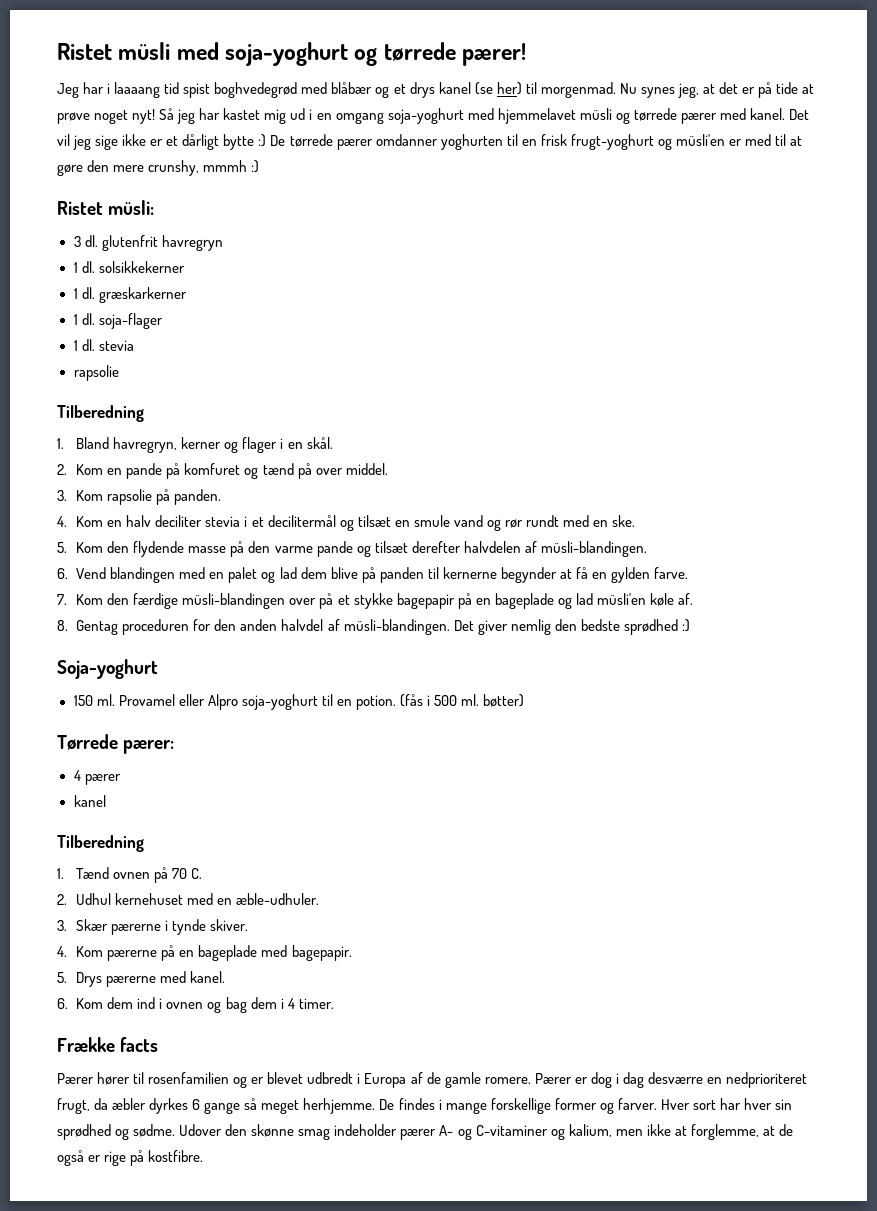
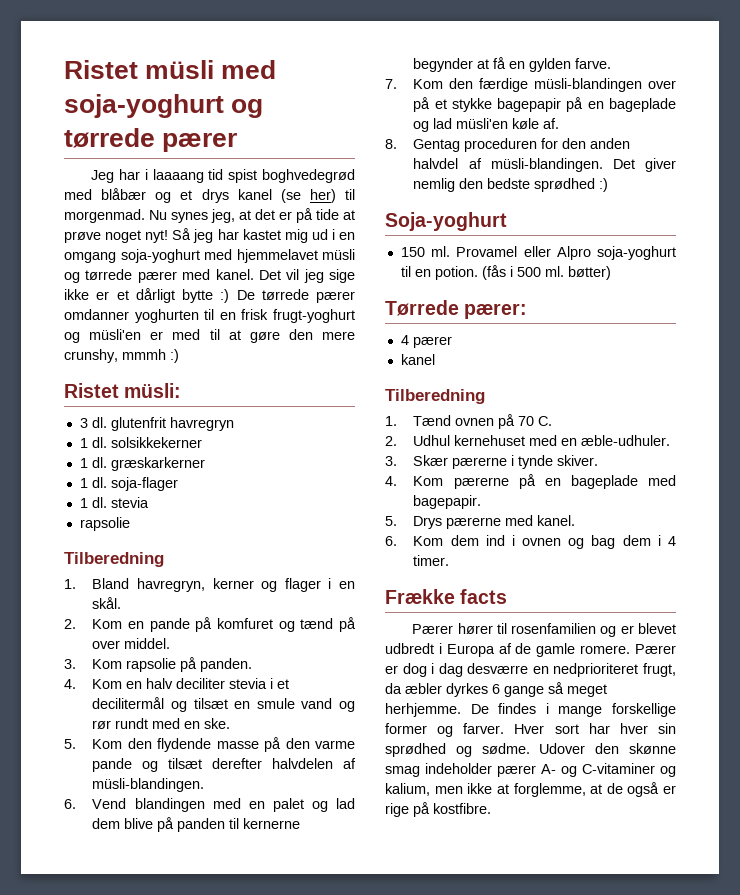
- Ristet müsli med soja-yoghurt og tørrede pærer!
+ Ristet müsli med soja-yoghurt og tørrede pærer

